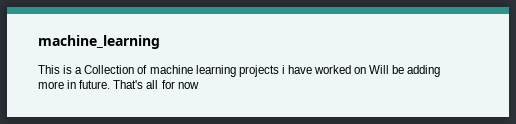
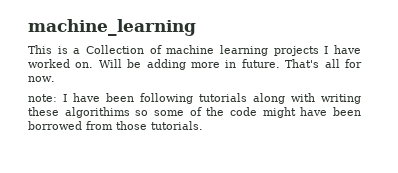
- This is a Collection of machine learning projects i have worked on Will be adding more in future.
+ This is a Collection of machine learning projects I have worked on. Will be adding more in future.
- That's all for now
+ That's all for now.
+ note: I have been following tutorials along with writing these algorithims so some of the code might have been borrowed from those tutorials.

